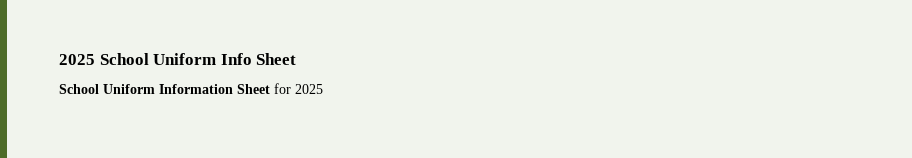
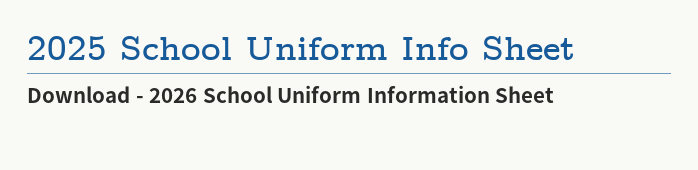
- School Uniform Information Sheet for 2025
+ Download - 2026 School Uniform Information Sheet

